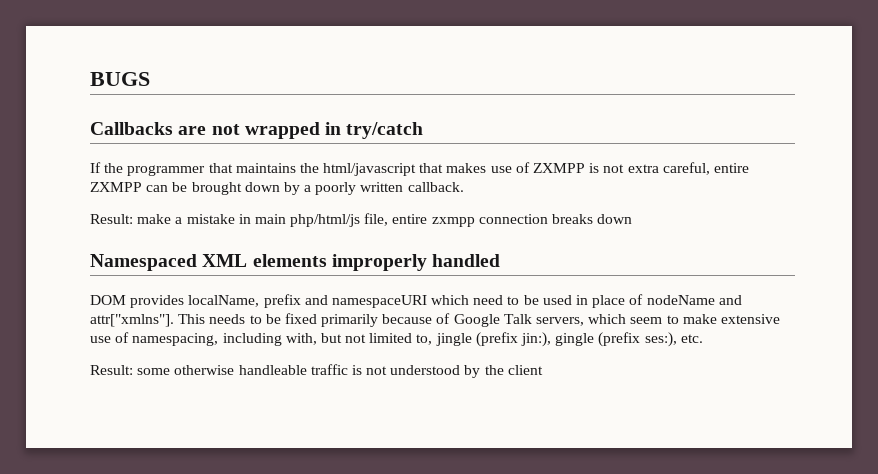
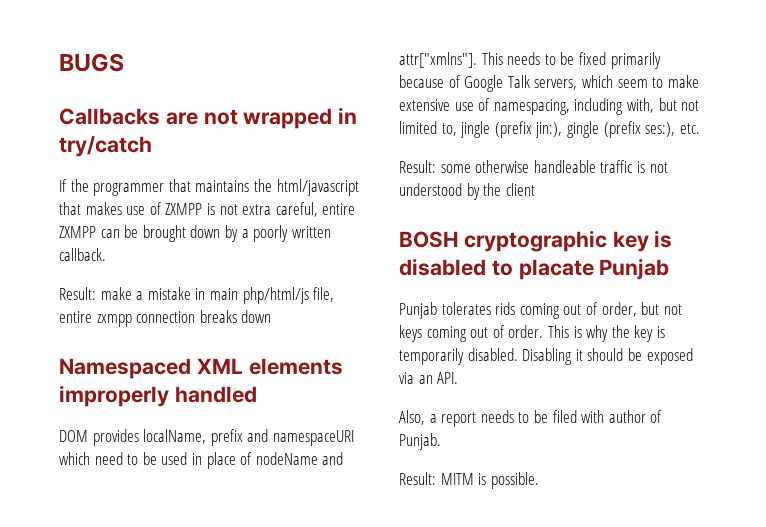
+ BOSH cryptographic key is disabled to placate Punjab
+ Punjab tolerates rids coming out of order, but not keys coming out of order. This is why the key is temporarily disabled. Disabling it should be exposed via an API.
+ Also, a report needs to be filed with author of Punjab.
+ Result: MITM is possible.

